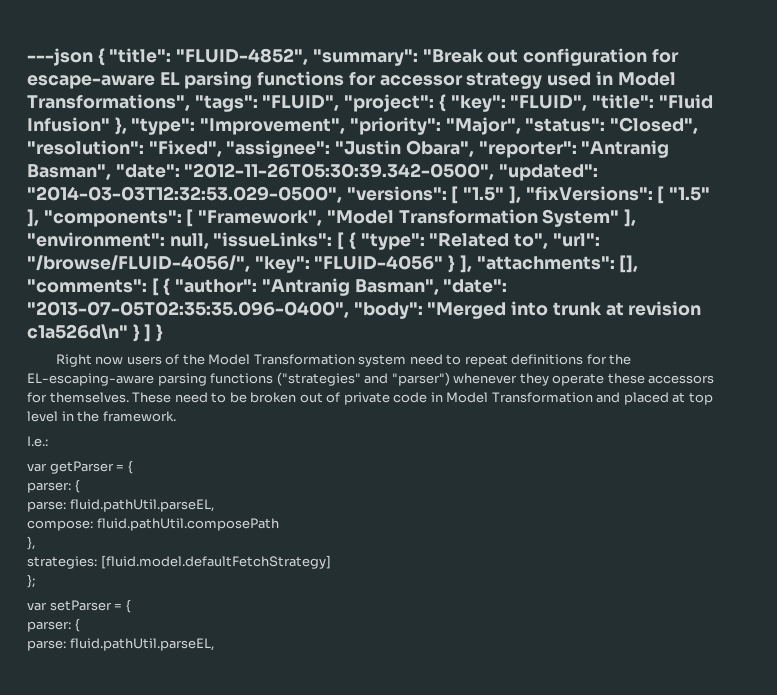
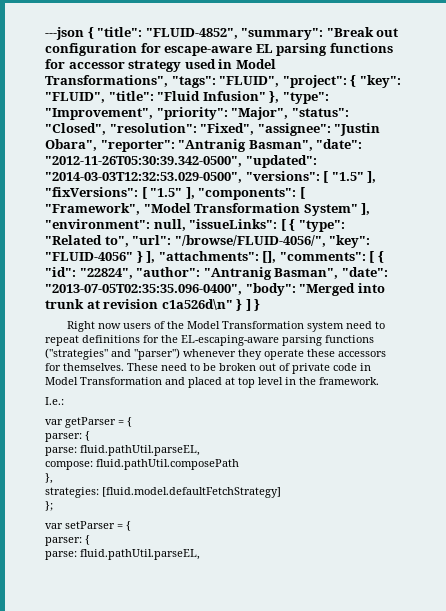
- [ { "author":
+ [ { "id": "22824", "author":

